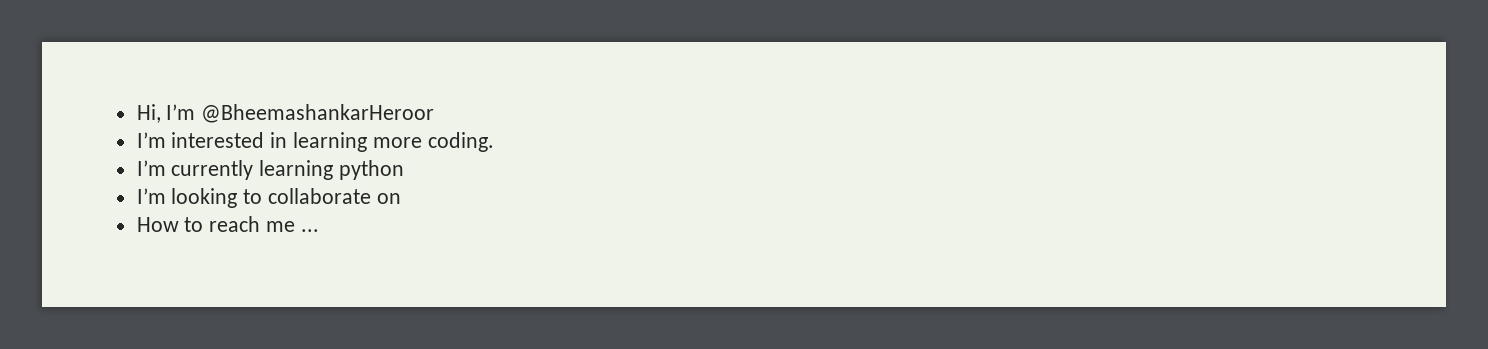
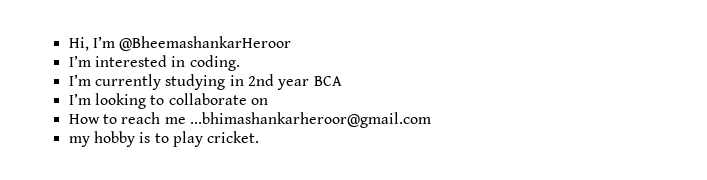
- I’m interested in learning more coding.
+ I’m interested in coding.
- I’m currently learning python
+ I’m currently studying in 2nd year BCA
- How to reach me ...
+ How to reach me ...bhimashankarheroor@gmail.com
+ my hobby is to play cricket.

